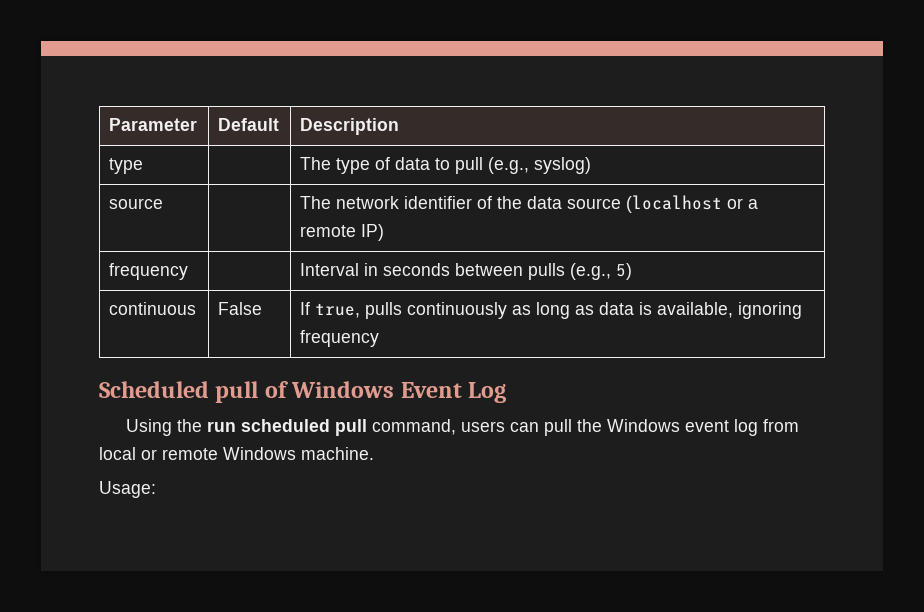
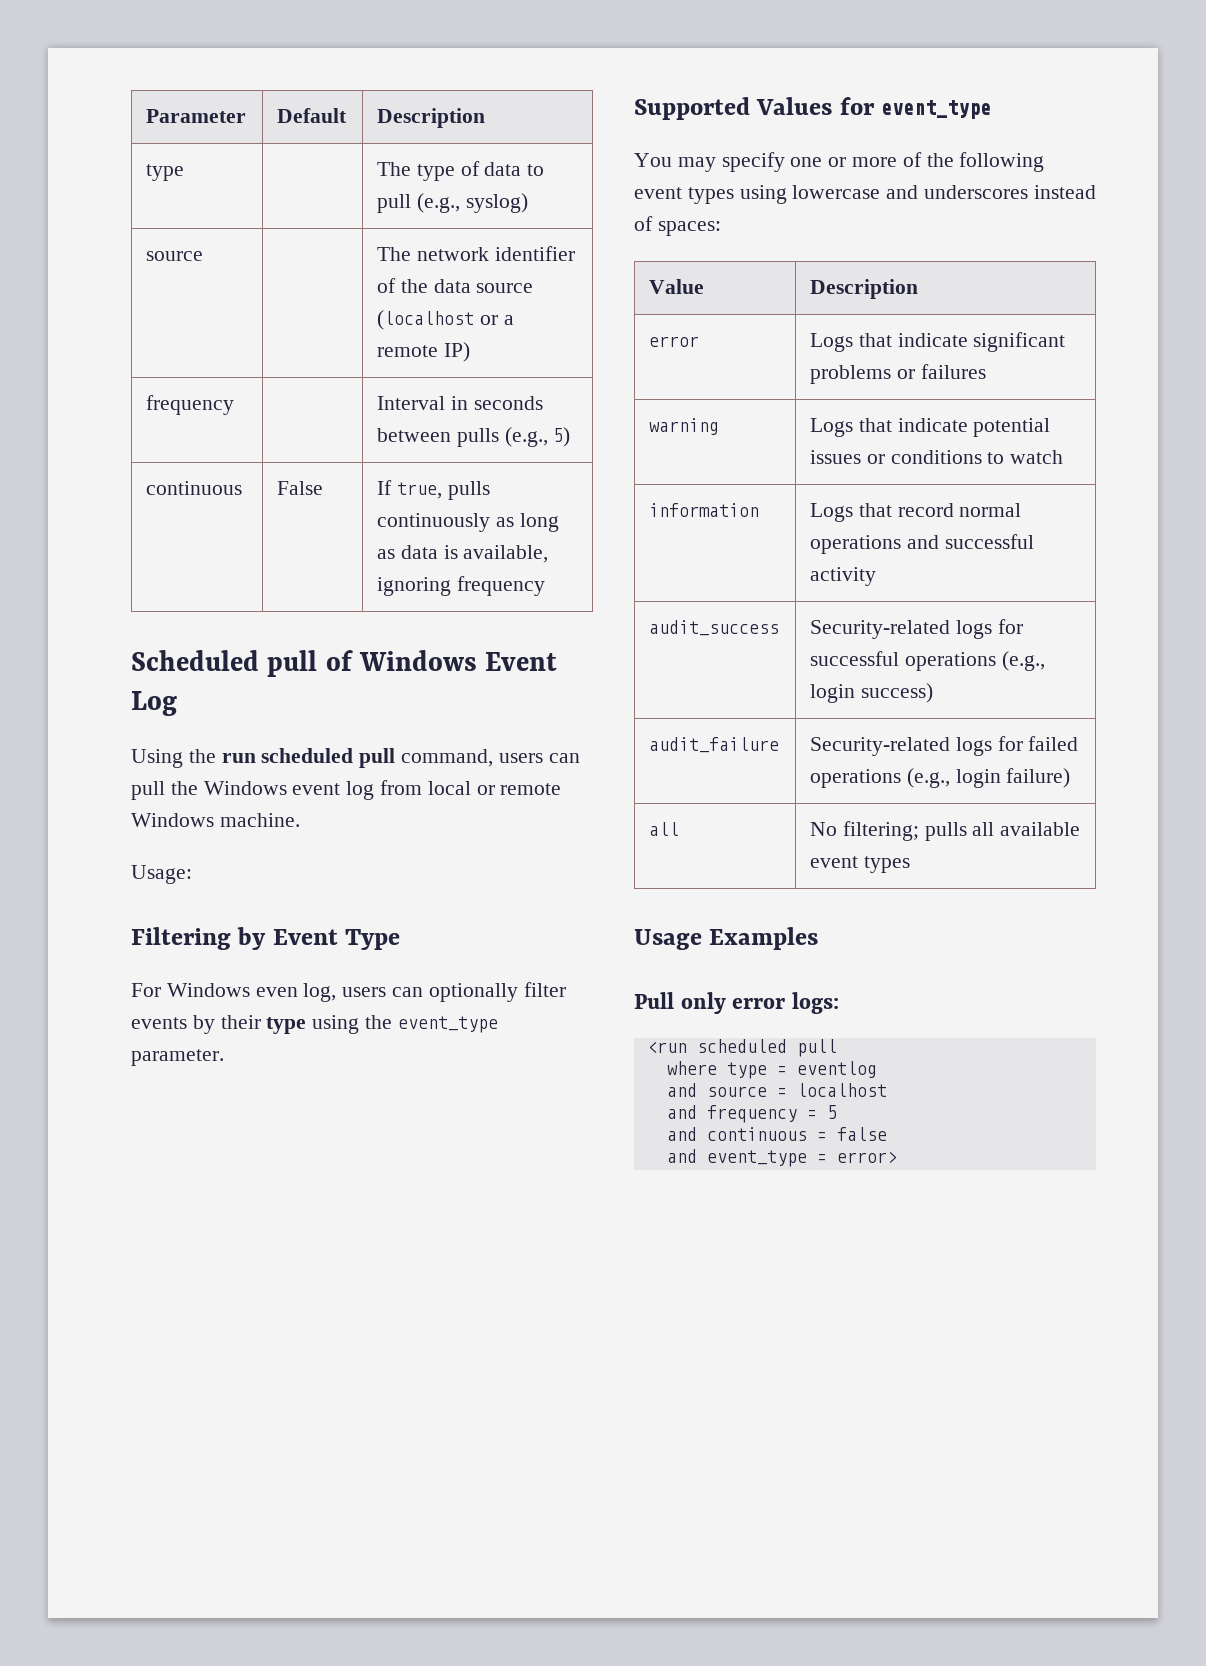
+ Filtering by Event Type
+ For Windows even log, users can optionally filter events by their type using the event_type parameter.
+ Supported Values for event_type
+ You may specify one or more of the following event types using lowercase and underscores instead of spaces:
+ Value | Description
+ error | Logs that indicate significant problems or failures
+ warning | Logs that indicate potential issues or conditions to watch
+ information | Logs that record normal operations and successful activity
+ audit_success | Security-related logs for successful operations (e.g., login success)
+ audit_failure | Security-related logs for failed operations (e.g., login failure)
+ all | No filtering; pulls all available event types
+ Usage Examples
+ Pull only error logs:
+ <run scheduled pull
+ where type = eventlog
+ and source = localhost
+ and frequency = 5
+ and continuous = false
+ and event_type = error>

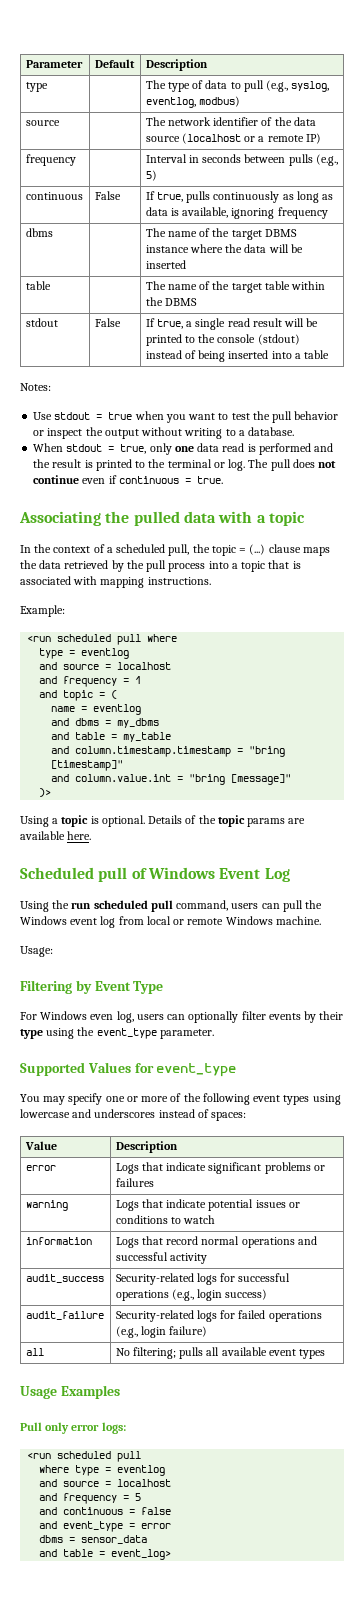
- type | | The type of data to pull (e.g., syslog)
+ type | | The type of data to pull (e.g., syslog, eventlog, modbus)
+ dbms | | The name of the target DBMS instance where the data will be inserted
+ table | | The name of the target table within the DBMS
+ stdout | False | If true, a single read result will be printed to the console (stdout) instead of being inserted into a table
+ Notes:
+ Use stdout = true when you want to test the pull behavior or inspect the output without writing to a database.
+ When stdout = true, only one data read is performed and the result is printed to the terminal or log. The pull does not continue even if continuous = true.
+ Associating the pulled data with a topic
+ In the context of a scheduled pull, the topic = (...) clause maps the data retrieved by the pull process into a topic that is associated with mapping instructions.
+ Example:
+ <run scheduled pull where
+ type = eventlog
+ and source = localhost
+ and frequency = 1
+ and topic = (
+ name = eventlog
+ and dbms = my_dbms
+ and table = my_table
+ and column.timestamp.timestamp = "bring [timestamp]"
+ and column.value.int = "bring [message]"
+ )>
+ Using a topic is optional. Details of the topic params are available here.
- and event_type = error>
+ and event_type = error
+ dbms = sensor_data
+ and table = event_log>

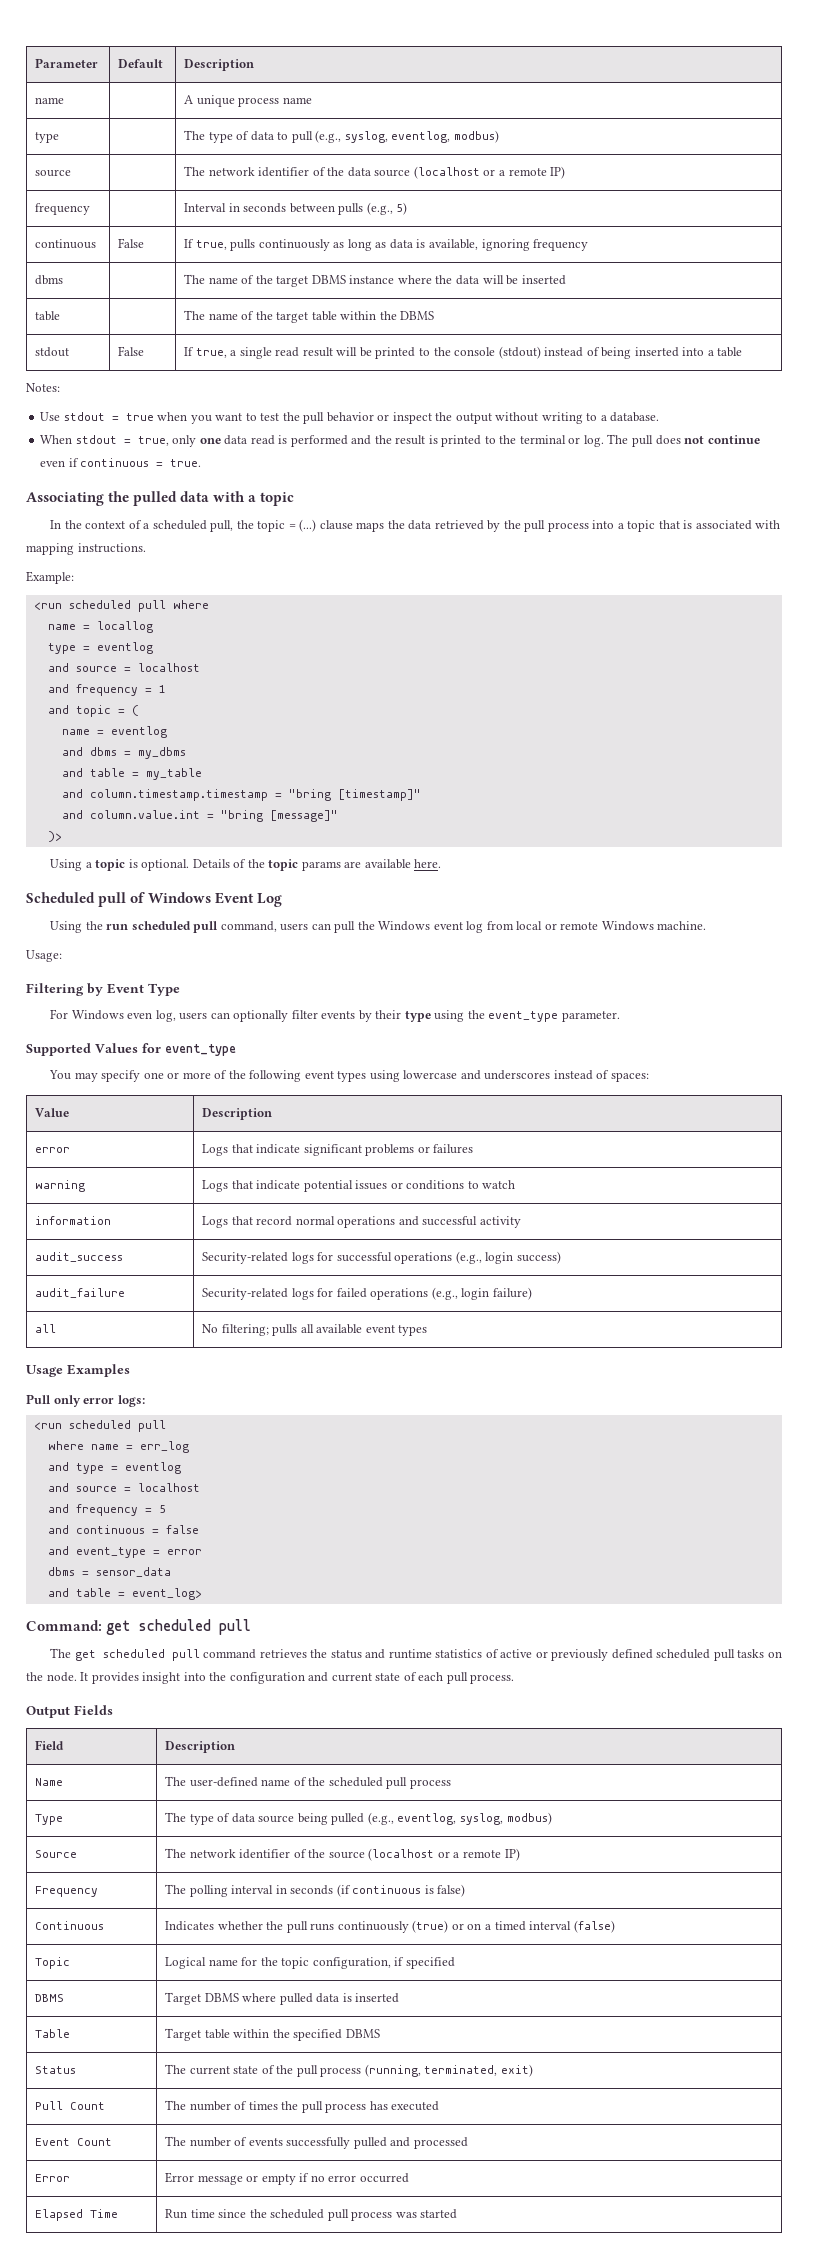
+ name | | A unique process name
+ name = locallog
- where type = eventlog
+ where name = err_log
+ and type = eventlog
+ Command: get scheduled pull
+ The get scheduled pull command retrieves the status and runtime statistics of active or previously defined scheduled pull tasks on the node. It provides insight into the configuration and current state of each pull process.
+ Output Fields
+ Field | Description
+ Name | The user-defined name of the scheduled pull process
+ Type | The type of data source being pulled (e.g., eventlog, syslog, modbus)
+ Source | The network identifier of the source (localhost or a remote IP)
+ Frequency | The polling interval in seconds (if continuous is false)
+ Continuous | Indicates whether the pull runs continuously (true) or on a timed interval (false)
+ Topic | Logical name for the topic configuration, if specified
+ DBMS | Target DBMS where pulled data is inserted
+ Table | Target table within the specified DBMS
+ Status | The current state of the pull process (running, terminated, exit)
+ Pull Count | The number of times the pull process has executed
+ Event Count | The number of events successfully pulled and processed
+ Error | Error message or empty if no error occurred
+ Elapsed Time | Run time since the scheduled pull process was started

